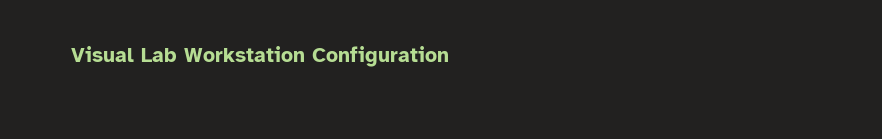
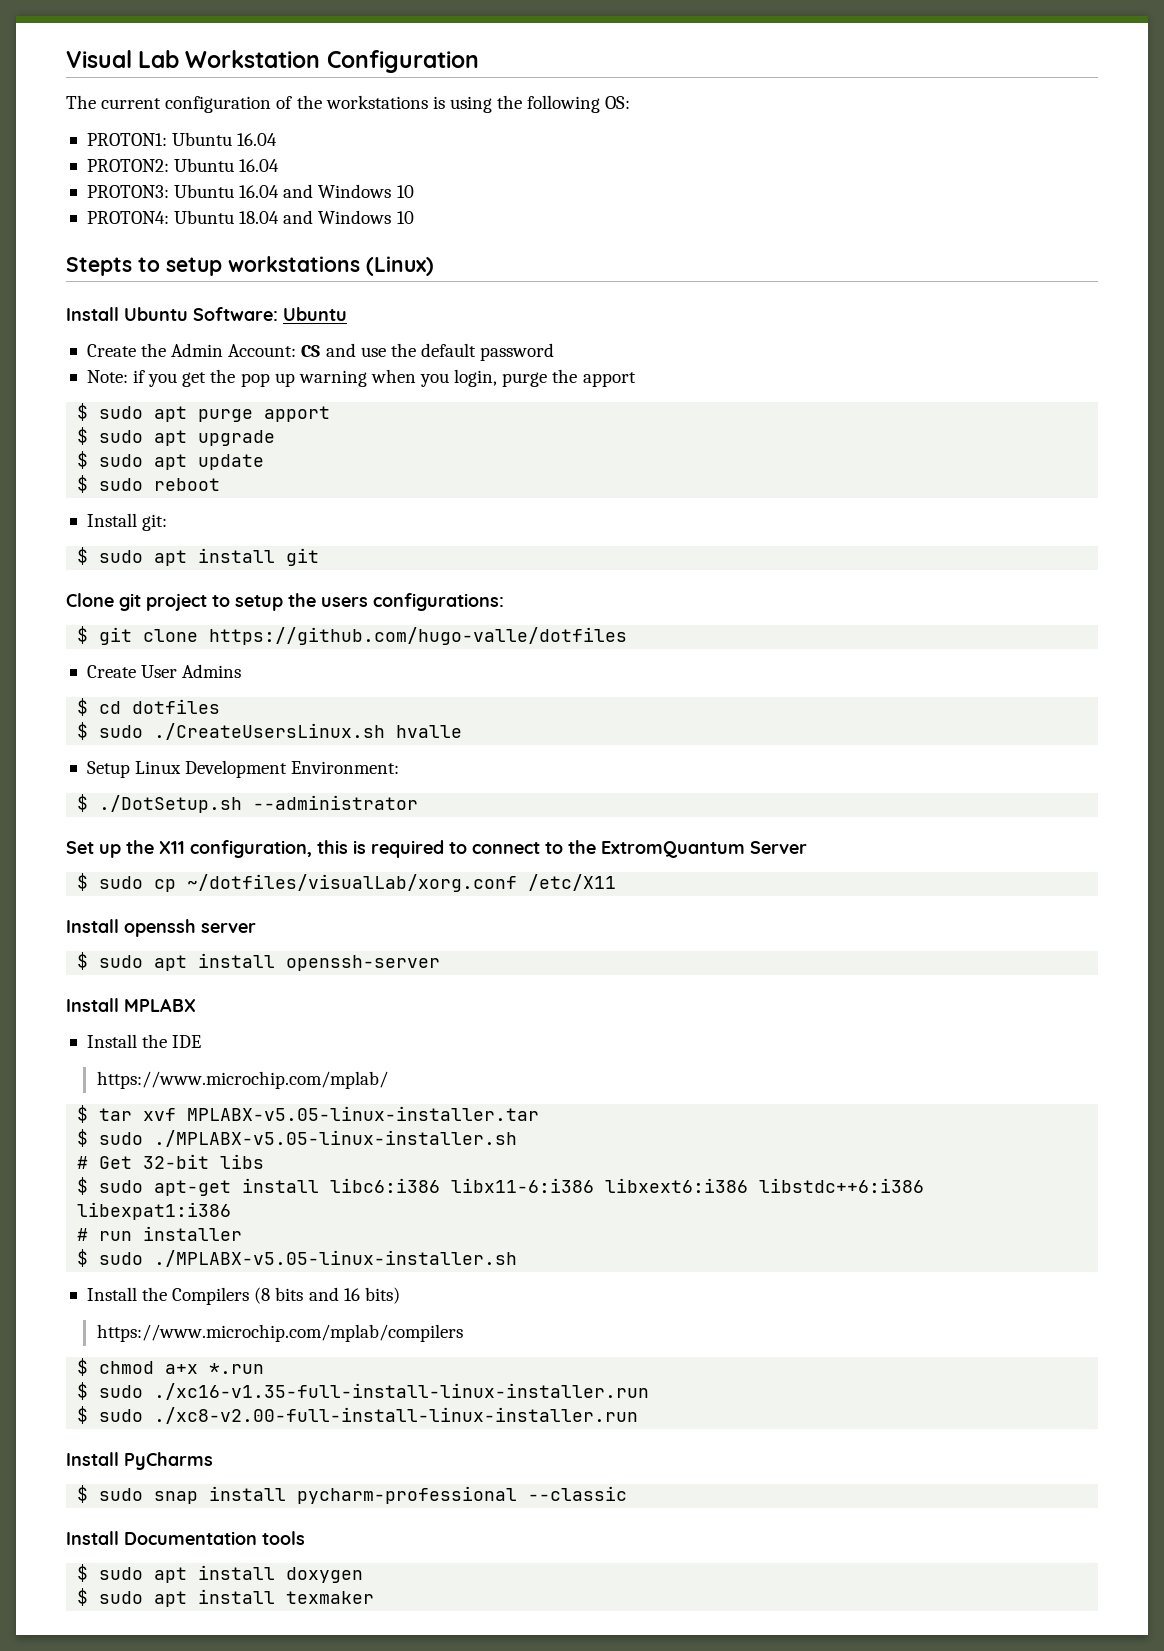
+ The current configuration of the workstations is using the following OS:
+ PROTON1: Ubuntu 16.04
+ PROTON2: Ubuntu 16.04
+ PROTON3: Ubuntu 16.04 and Windows 10
+ PROTON4: Ubuntu 18.04 and Windows 10
+ Stepts to setup workstations (Linux)
+ Install Ubuntu Software: Ubuntu
+ Create the Admin Account: CS and use the default password
+ Note: if you get the pop up warning when you login, purge the apport
+ $ sudo apt purge apport
+ $ sudo apt upgrade
+ $ sudo apt update
+ $ sudo reboot
+ Install git:
+ $ sudo apt install git
+ Clone git project to setup the users configurations:
+ $ git clone https://github.com/hugo-valle/dotfiles
+ Create User Admins
+ $ cd dotfiles
+ $ sudo ./CreateUsersLinux.sh hvalle
+ Setup Linux Development Environment:
+ $ ./DotSetup.sh --administrator
+ Set up the X11 configuration, this is required to connect to the ExtromQuantum Server
+ $ sudo cp ~/dotfiles/visualLab/xorg.conf /etc/X11
+ Install openssh server
+ $ sudo apt install openssh-server
+ Install MPLABX
+ Install the IDE
+ https://www.microchip.com/mplab/
+ $ tar xvf MPLABX-v5.05-linux-installer.tar
+ $ sudo ./MPLABX-v5.05-linux-installer.sh
+ # Get 32-bit libs
+ $ sudo apt-get install libc6:i386 libx11-6:i386 libxext6:i386 libstdc++6:i386 libexpat1:i386
+ # run installer
+ $ sudo ./MPLABX-v5.05-linux-installer.sh
+ Install the Compilers (8 bits and 16 bits)
+ https://www.microchip.com/mplab/compilers
+ $ chmod a+x *.run
+ $ sudo ./xc16-v1.35-full-install-linux-installer.run
+ $ sudo ./xc8-v2.00-full-install-linux-installer.run
+ Install PyCharms
+ $ sudo snap install pycharm-professional --classic
+ Install Documentation tools
+ $ sudo apt install doxygen
+ $ sudo apt install texmaker

